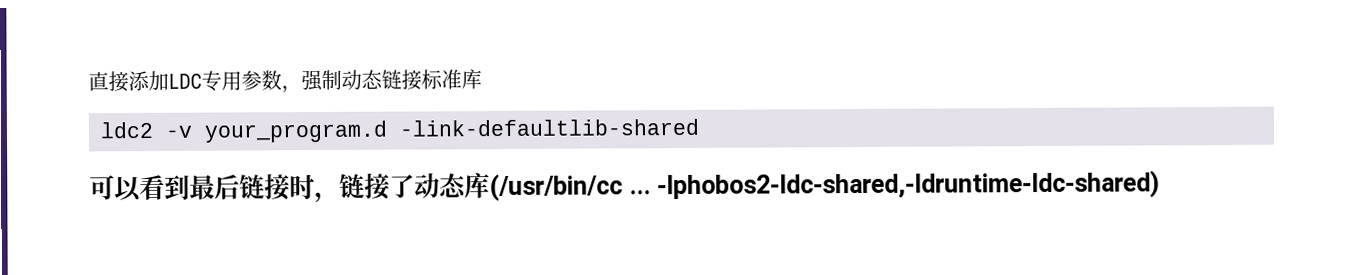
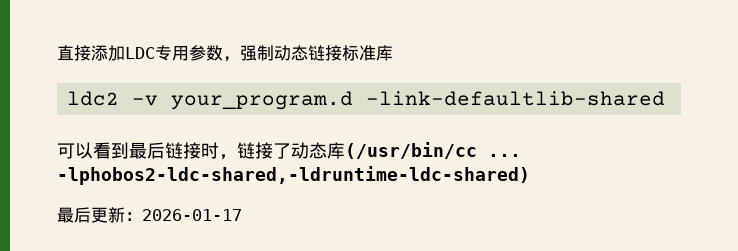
+ 最后更新：2026-01-17

